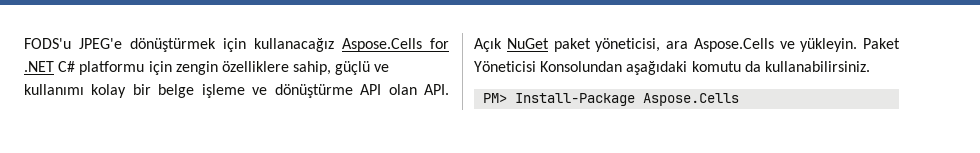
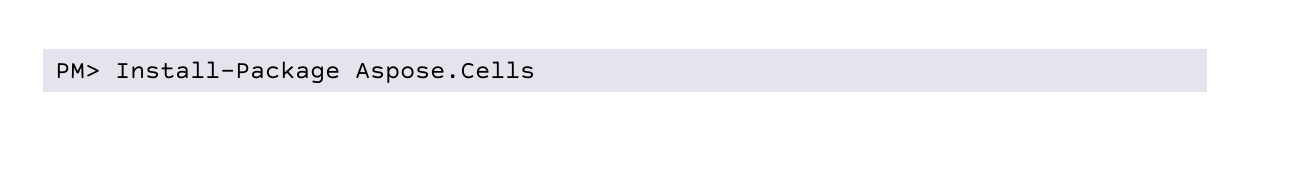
- FODS'u JPEG'e dönüştürmek için kullanacağız Aspose.Cells for .NET C# platformu için zengin özelliklere sahip, güçlü ve kullanımı kolay bir belge işleme ve dönüştürme API olan API. Açık NuGet paket yöneticisi, ara Aspose.Cells ve yükleyin. Paket Yöneticisi Konsolundan aşağıdaki komutu da kullanabilirsiniz.

